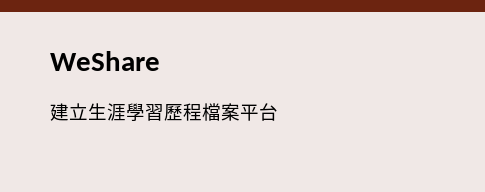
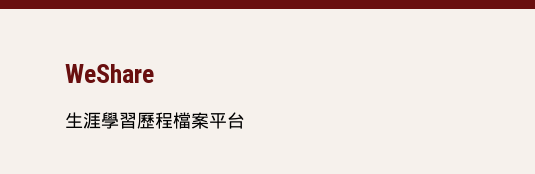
- 建立生涯學習歷程檔案平台
+ 生涯學習歷程檔案平台

